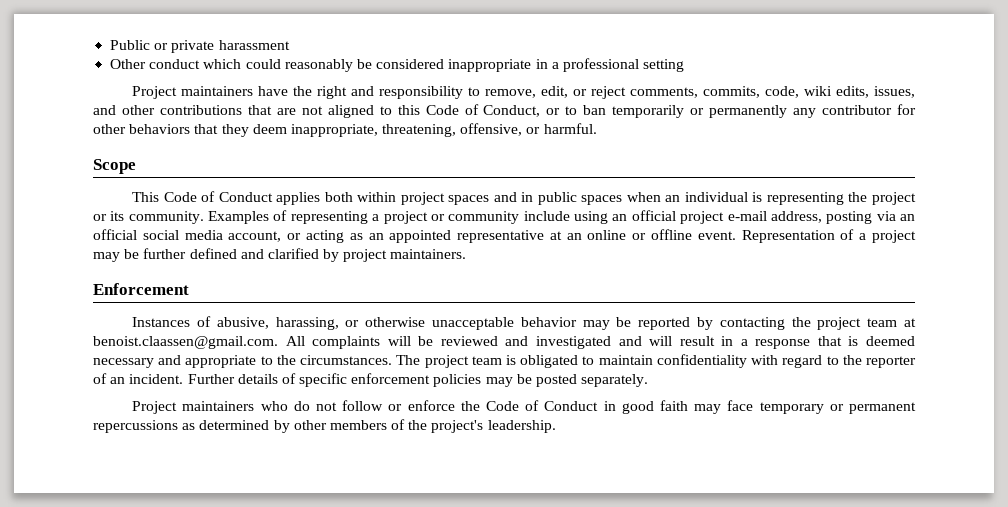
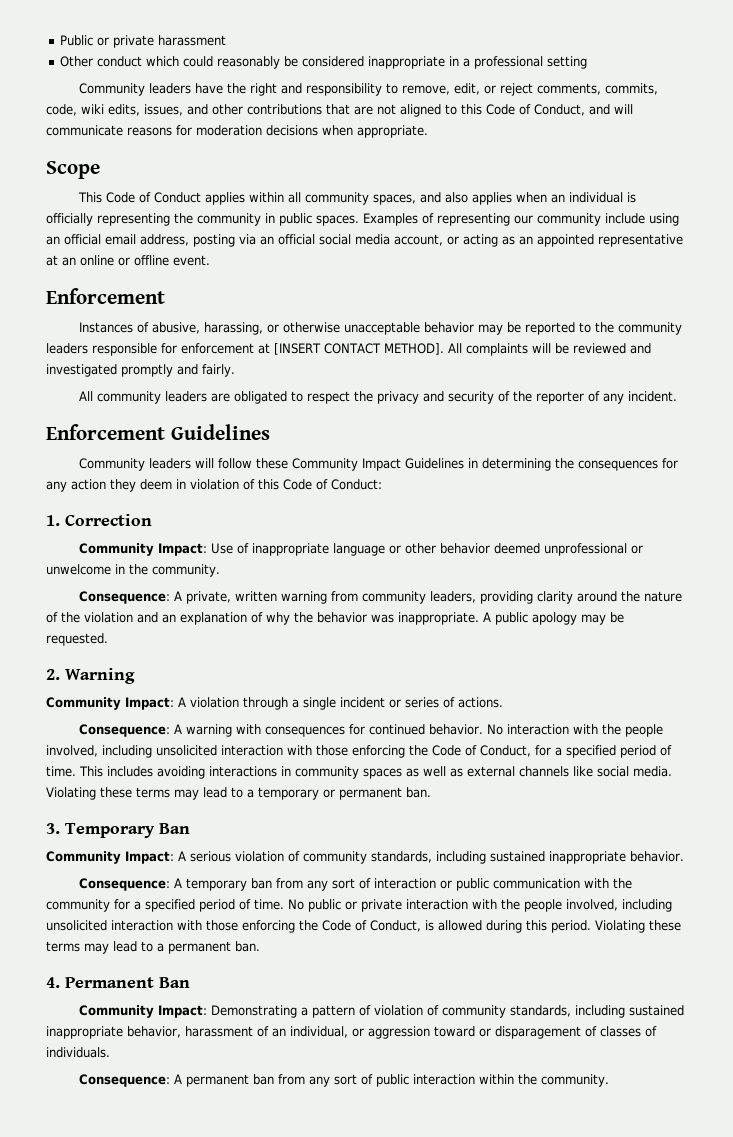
- Project maintainers have the right and responsibility to remove, edit, or reject comments, commits, code, wiki edits, issues, and other contributions that are not aligned to this Code of Conduct, or to ban temporarily or permanently any contributor for other behaviors that they deem inappropriate, threatening, offensive, or harmful.
+ Community leaders have the right and responsibility to remove, edit, or reject comments, commits, code, wiki edits, issues, and other contributions that are not aligned to this Code of Conduct, and will communicate reasons for moderation decisions when appropriate.
- This Code of Conduct applies both within project spaces and in public spaces when an individual is representing the project or its community. Examples of representing a project or community include using an official project e-mail address, posting via an official social media account, or acting as an appointed representative at an online or offline event. Representation of a project may be further defined and clarified by project maintainers.
+ This Code of Conduct applies within all community spaces, and also applies when an individual is officially representing the community in public spaces. Examples of representing our community include using an official email address, posting via an official social media account, or acting as an appointed representative at an online or offline event.
- Instances of abusive, harassing, or otherwise unacceptable behavior may be reported by contacting the project team at benoist.claassen@gmail.com. All complaints will be reviewed and investigated and will result in a response that is deemed necessary and appropriate to the circumstances. The project team is obligated to maintain confidentiality with regard to the reporter of an incident. Further details of specific enforcement policies may be posted separately.
- Project maintainers who do not follow or enforce the Code of Conduct in good faith may face temporary or permanent repercussions as determined by other members of the project's leadership.
+ Instances of abusive, harassing, or otherwise unacceptable behavior may be reported to the community leaders responsible for enforcement at [INSERT CONTACT METHOD]. All complaints will be reviewed and investigated promptly and fairly.
+ All community leaders are obligated to respect the privacy and security of the reporter of any incident.
+ Enforcement Guidelines
+ Community leaders will follow these Community Impact Guidelines in determining the consequences for any action they deem in violation of this Code of Conduct:
+ 1. Correction
+ Community Impact: Use of inappropriate language or other behavior deemed unprofessional or unwelcome in the community.
+ Consequence: A private, written warning from community leaders, providing clarity around the nature of the violation and an explanation of why the behavior was inappropriate. A public apology may be requested.
+ 2. Warning
+ Community Impact: A violation through a single incident or series of actions.
+ Consequence: A warning with consequences for continued behavior. No interaction with the people involved, including unsolicited interaction with those enforcing the Code of Conduct, for a specified period of time. This includes avoiding interactions in community spaces as well as external channels like social media. Violating these terms may lead to a temporary or permanent ban.
+ 3. Temporary Ban
+ Community Impact: A serious violation of community standards, including sustained inappropriate behavior.
+ Consequence: A temporary ban from any sort of interaction or public communication with the community for a specified period of time. No public or private interaction with the people involved, including unsolicited interaction with those enforcing the Code of Conduct, is allowed during this period. Violating these terms may lead to a permanent ban.
+ 4. Permanent Ban
+ Community Impact: Demonstrating a pattern of violation of community standards, including sustained inappropriate behavior, harassment of an individual, or aggression toward or disparagement of classes of individuals.
+ Consequence: A permanent ban from any sort of public interaction within the community.

